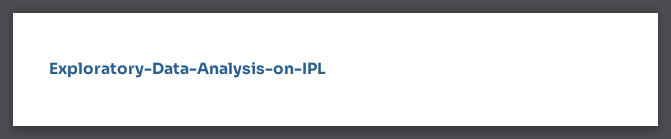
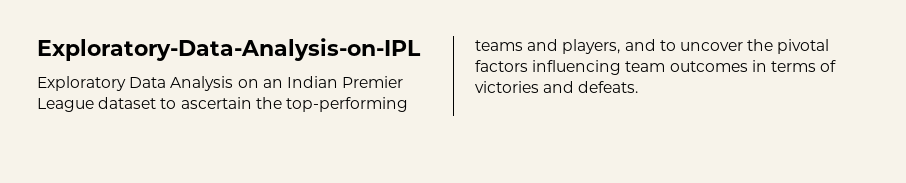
+ Exploratory Data Analysis on an Indian Premier League dataset to ascertain the top-performing teams and players, and to uncover the pivotal factors influencing team outcomes in terms of victories and defeats.

